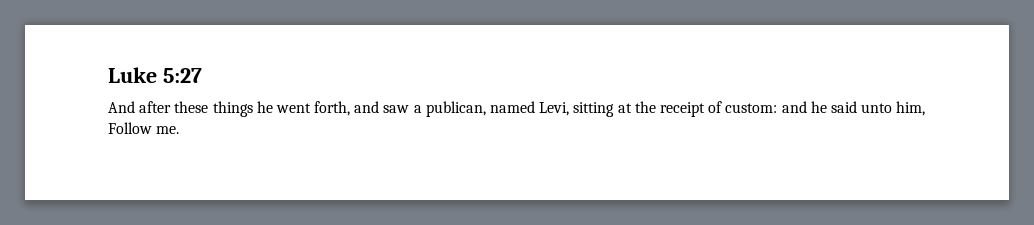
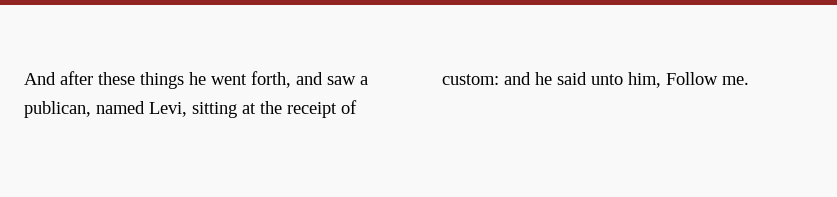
- Luke 5:27

